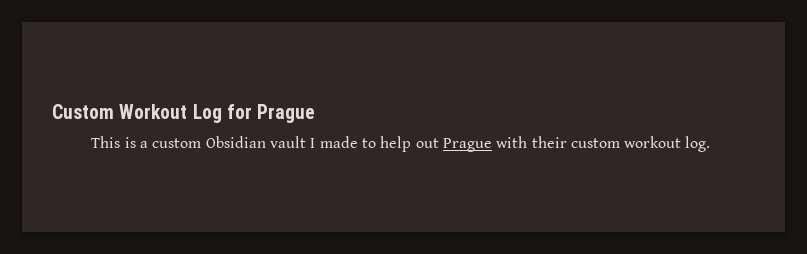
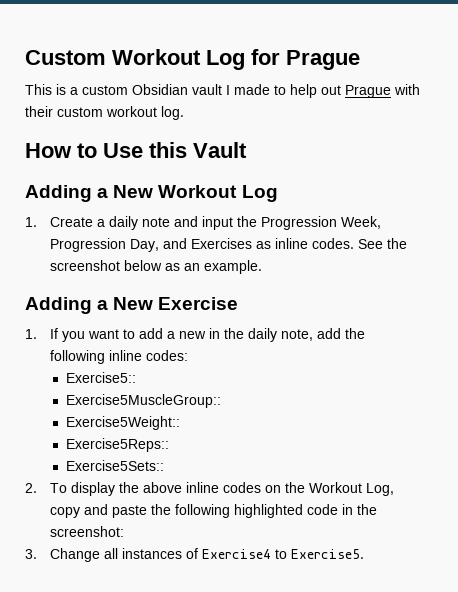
+ How to Use this Vault
+ Adding a New Workout Log
+ 1. Create a daily note and input the Progression Week, Progression Day, and Exercises as inline codes. See the screenshot below as an example.
+ Adding a New Exercise
+ 1. If you want to add a new in the daily note, add the following inline codes:
+ Exercise5::
+ Exercise5MuscleGroup::
+ Exercise5Weight::
+ Exercise5Reps::
+ Exercise5Sets::
+ 2. To display the above inline codes on the Workout Log, copy and paste the following highlighted code in the screenshot:
+ 3. Change all instances of Exercise4 to Exercise5.

